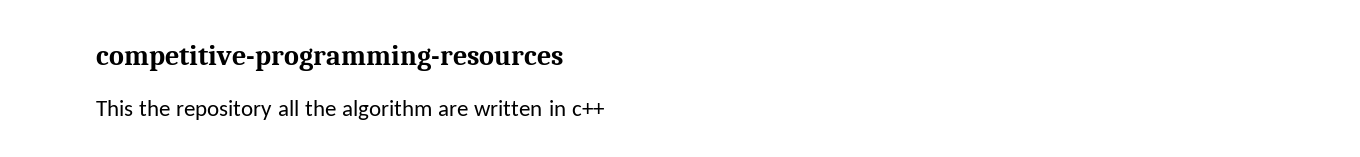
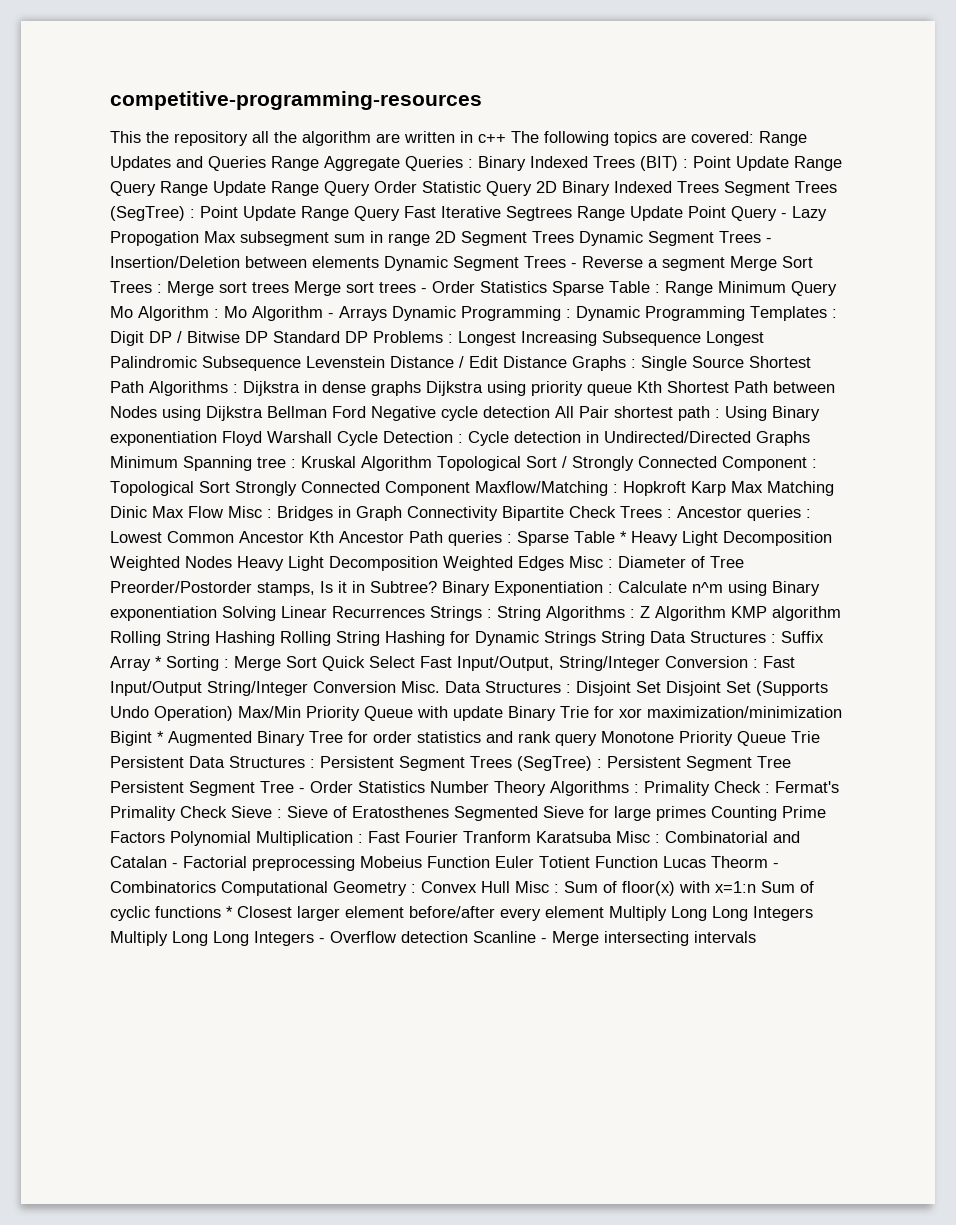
- This the repository all the algorithm are written in c++
+ This the repository all the algorithm are written in c++ The following topics are covered: Range Updates and Queries Range Aggregate Queries : Binary Indexed Trees (BIT) : Point Update Range Query Range Update Range Query Order Statistic Query 2D Binary Indexed Trees Segment Trees (SegTree) : Point Update Range Query Fast Iterative Segtrees Range Update Point Query - Lazy Propogation Max subsegment sum in range 2D Segment Trees Dynamic Segment Trees - Insertion/Deletion between elements Dynamic Segment Trees - Reverse a segment Merge Sort Trees : Merge sort trees Merge sort trees - Order Statistics Sparse Table : Range Minimum Query Mo Algorithm : Mo Algorithm - Arrays Dynamic Programming : Dynamic Programming Templates : Digit DP / Bitwise DP Standard DP Problems : Longest Increasing Subsequence Longest Palindromic Subsequence Levenstein Distance / Edit Distance Graphs : Single Source Shortest Path Algorithms : Dijkstra in dense graphs Dijkstra using priority queue Kth Shortest Path between Nodes using Dijkstra Bellman Ford Negative cycle detection All Pair shortest path : Using Binary exponentiation Floyd Warshall Cycle Detection : Cycle detection in Undirected/Directed Graphs Minimum Spanning tree : Kruskal Algorithm Topological Sort / Strongly Connected Component : Topological Sort Strongly Connected Component Maxflow/Matching : Hopkroft Karp Max Matching Dinic Max Flow Misc : Bridges in Graph Connectivity Bipartite Check Trees : Ancestor queries : Lowest Common Ancestor Kth Ancestor Path queries : Sparse Table * Heavy Light Decomposition Weighted Nodes Heavy Light Decomposition Weighted Edges Misc : Diameter of Tree Preorder/Postorder stamps, Is it in Subtree? Binary Exponentiation : Calculate n^m using Binary exponentiation Solving Linear Recurrences Strings : String Algorithms : Z Algorithm KMP algorithm Rolling String Hashing Rolling String Hashing for Dynamic Strings String Data Structures : Suffix Array * Sorting : Merge Sort Quick Select Fast Input/Output, String/Integer Conversion : Fast Input/Output String/Integer Conversion Misc. Data Structures : Disjoint Set Disjoint Set (Supports Undo Operation) Max/Min Priority Queue with update Binary Trie for xor maximization/minimization Bigint * Augmented Binary Tree for order statistics and rank query Monotone Priority Queue Trie Persistent Data Structures : Persistent Segment Trees (SegTree) : Persistent Segment Tree Persistent Segment Tree - Order Statistics Number Theory Algorithms : Primality Check : Fermat's Primality Check Sieve : Sieve of Eratosthenes Segmented Sieve for large primes Counting Prime Factors Polynomial Multiplication : Fast Fourier Tranform Karatsuba Misc : Combinatorial and Catalan - Factorial preprocessing Mobeius Function Euler Totient Function Lucas Theorm - Combinatorics Computational Geometry : Convex Hull Misc : Sum of floor(x) with x=1:n Sum of cyclic functions * Closest larger element before/after every element Multiply Long Long Integers Multiply Long Long Integers - Overflow detection Scanline - Merge intersecting intervals

